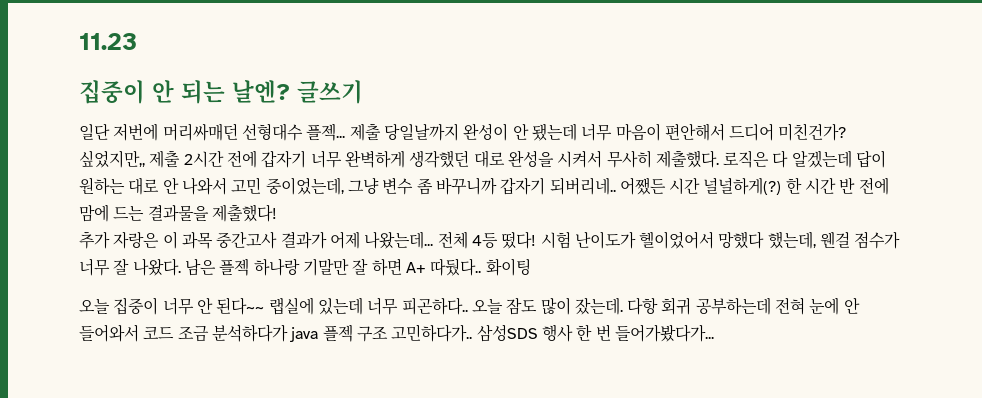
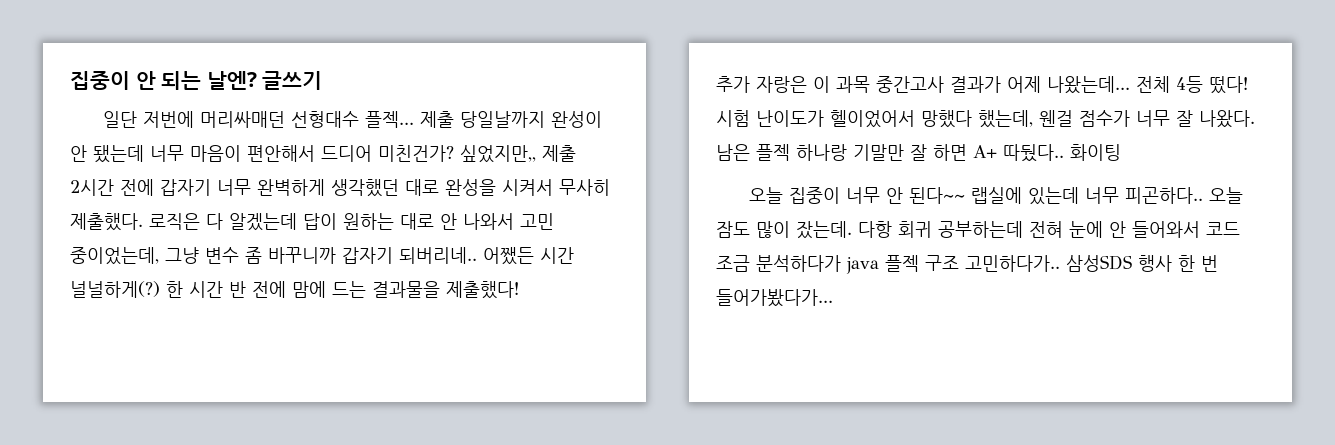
- 11.23

